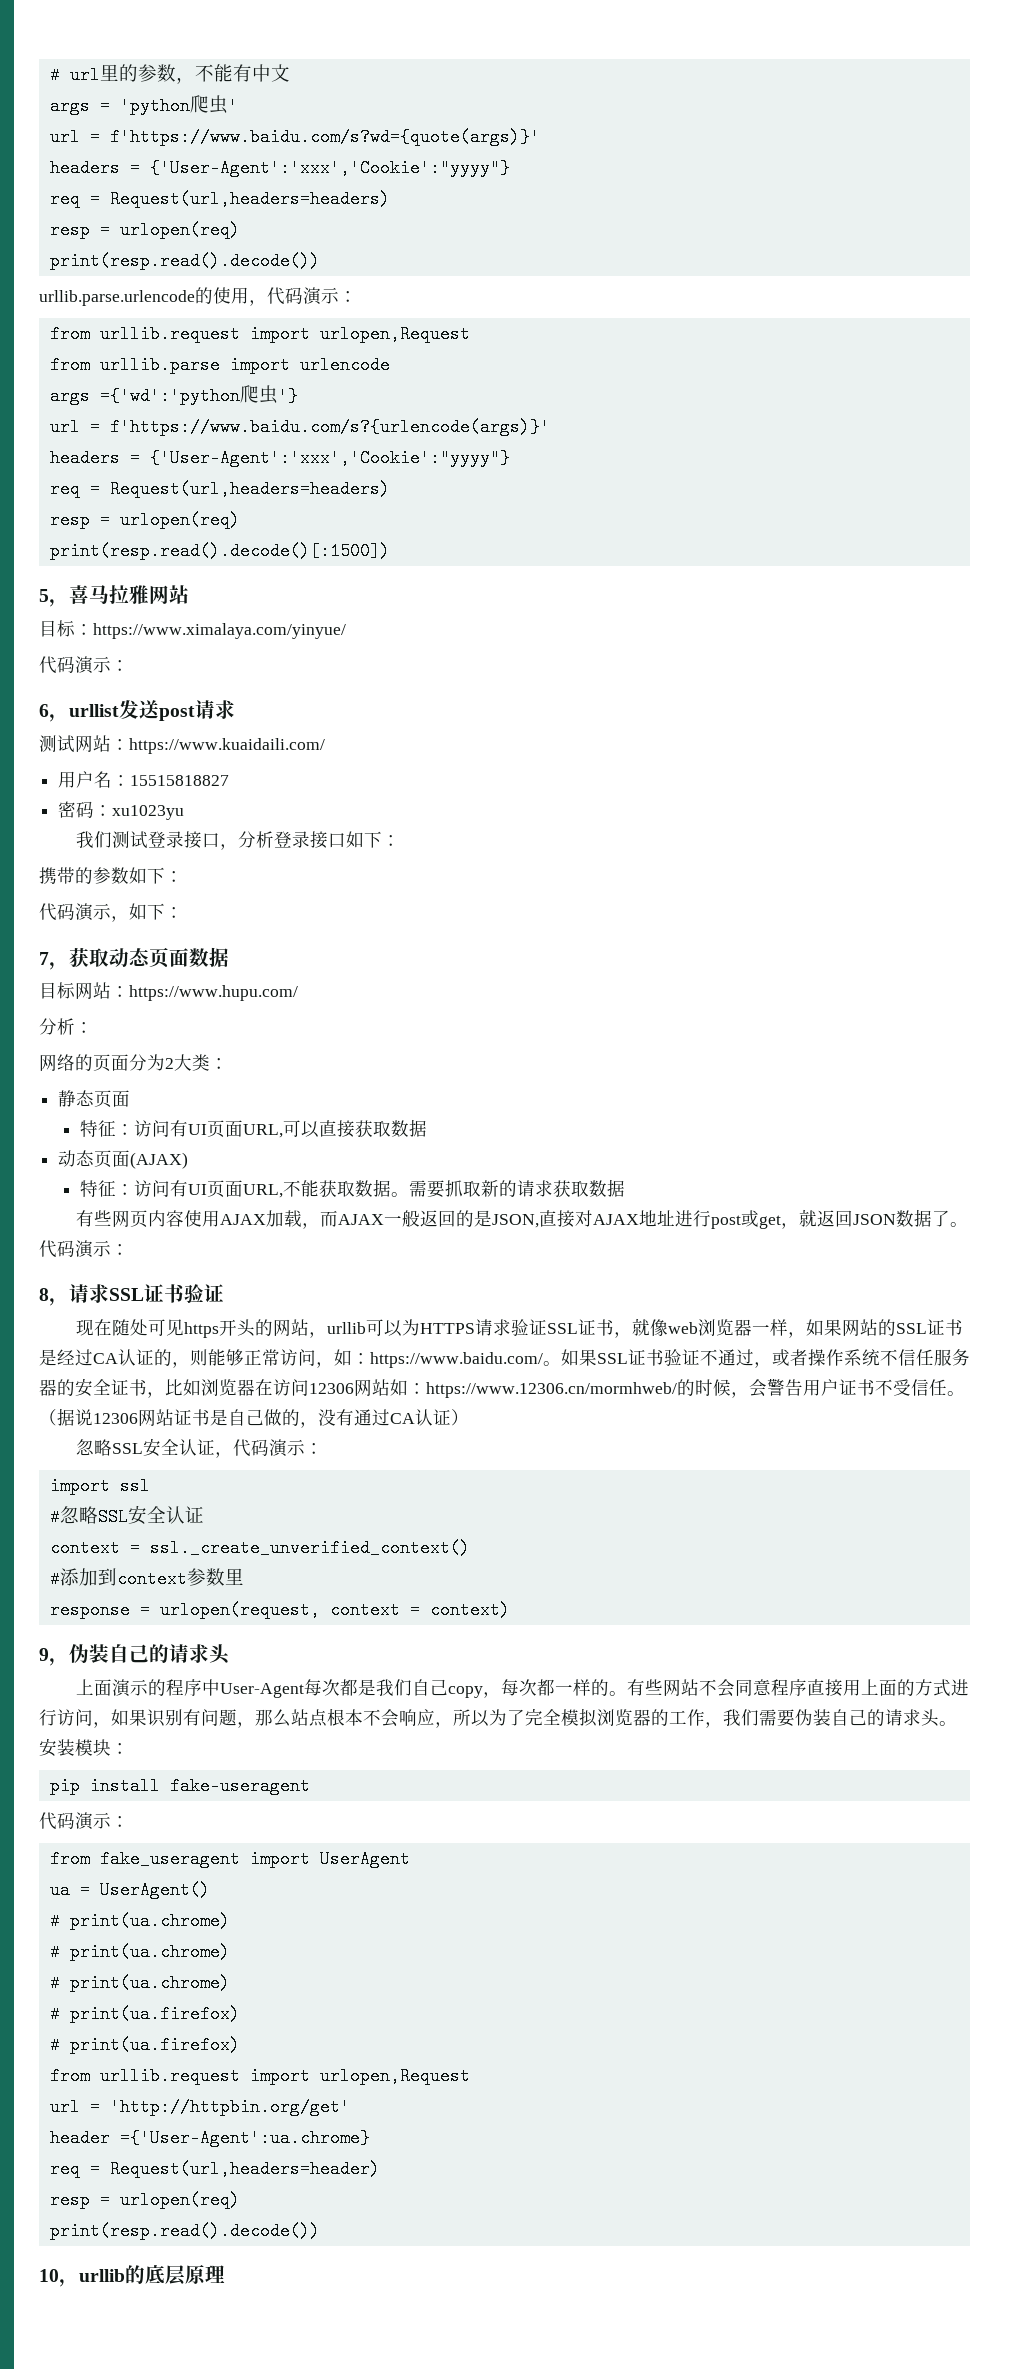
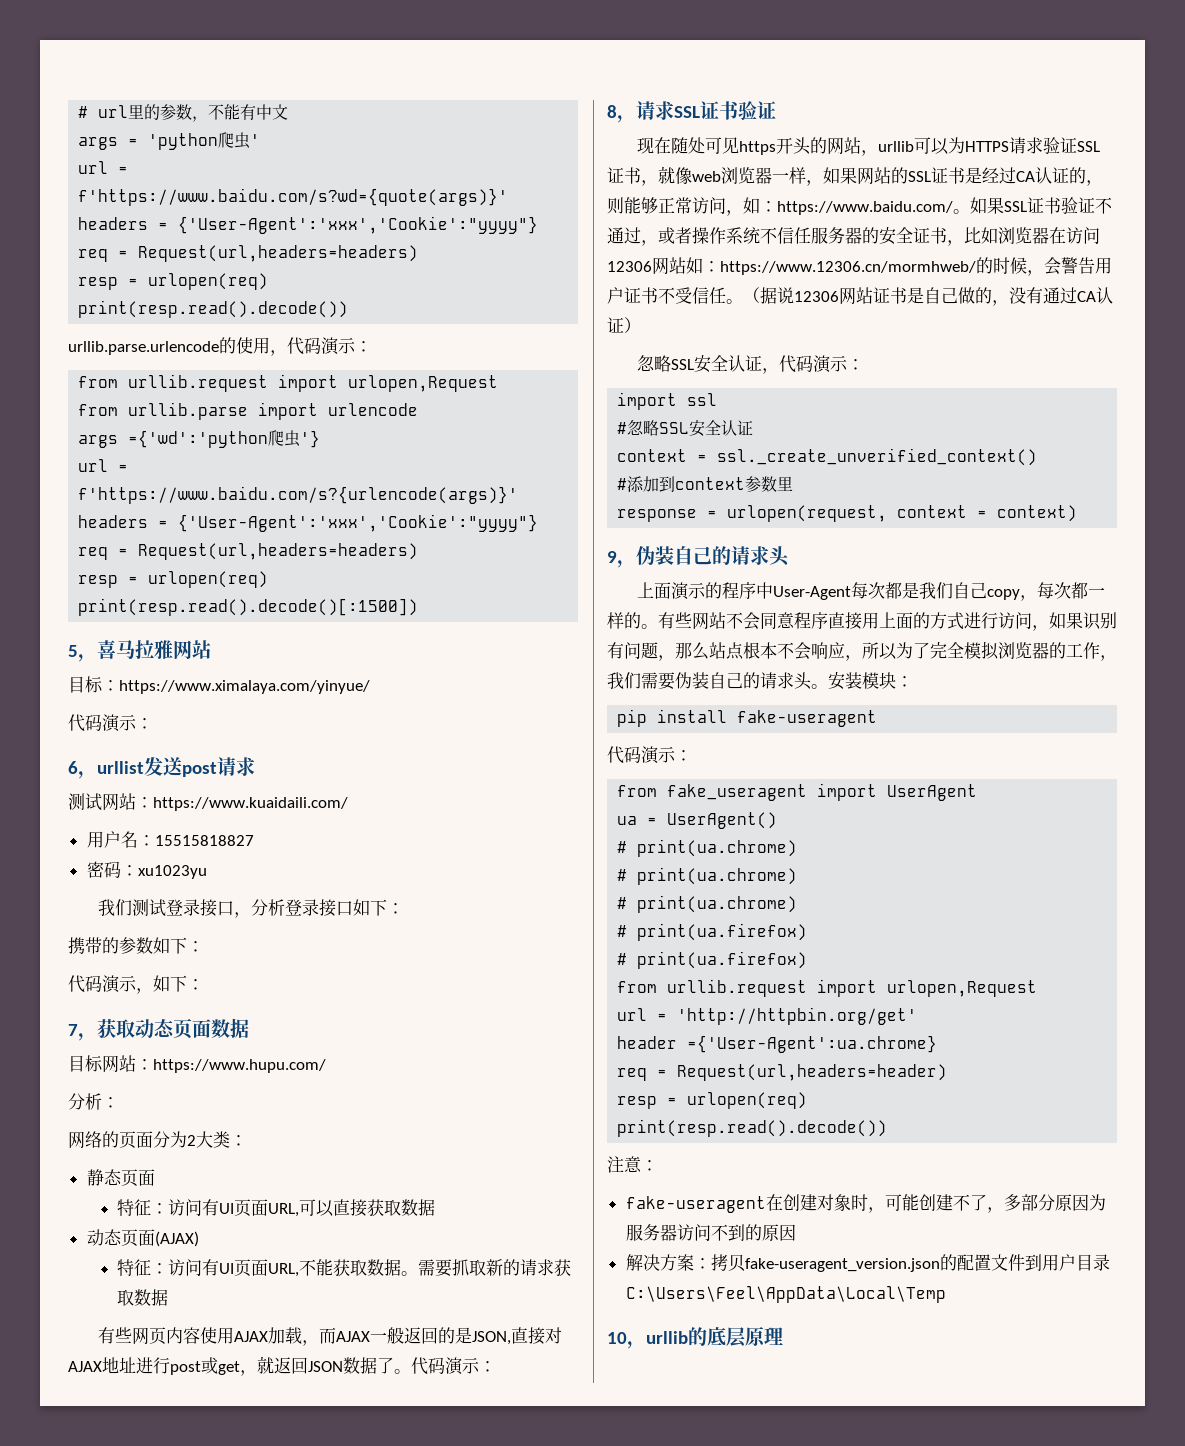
+ 注意：
+ fake-useragent在创建对象时，可能创建不了，多部分原因为服务器访问不到的原因
+ 解决方案：拷贝fake-useragent_version.json的配置文件到用户目录C:\Users\Feel\AppData\Local\Temp

